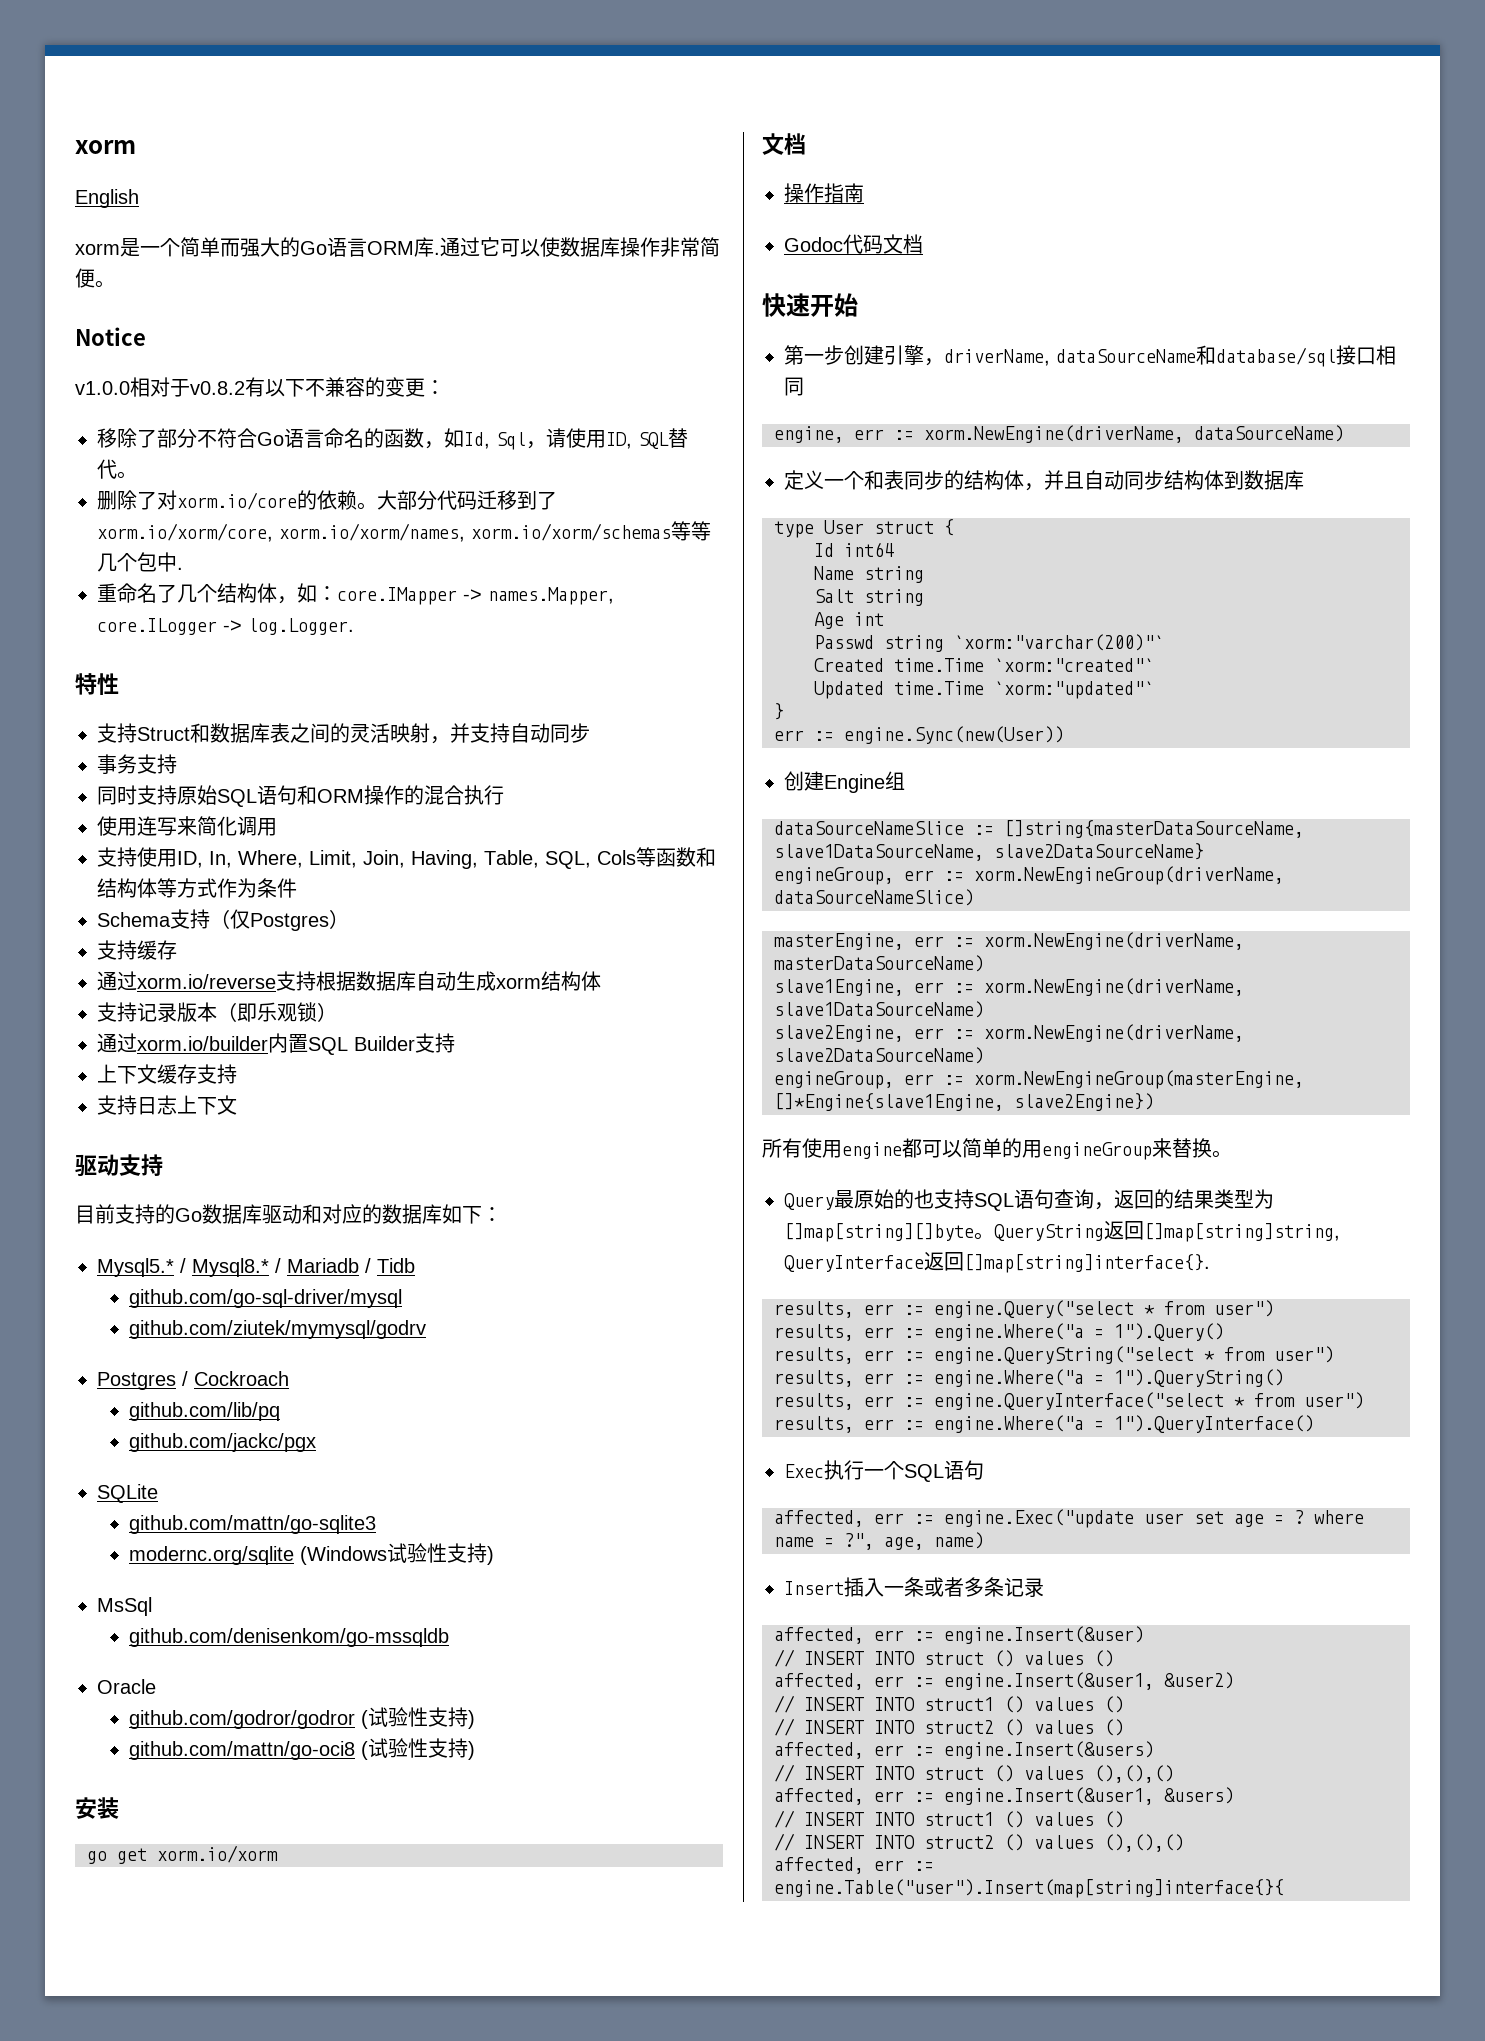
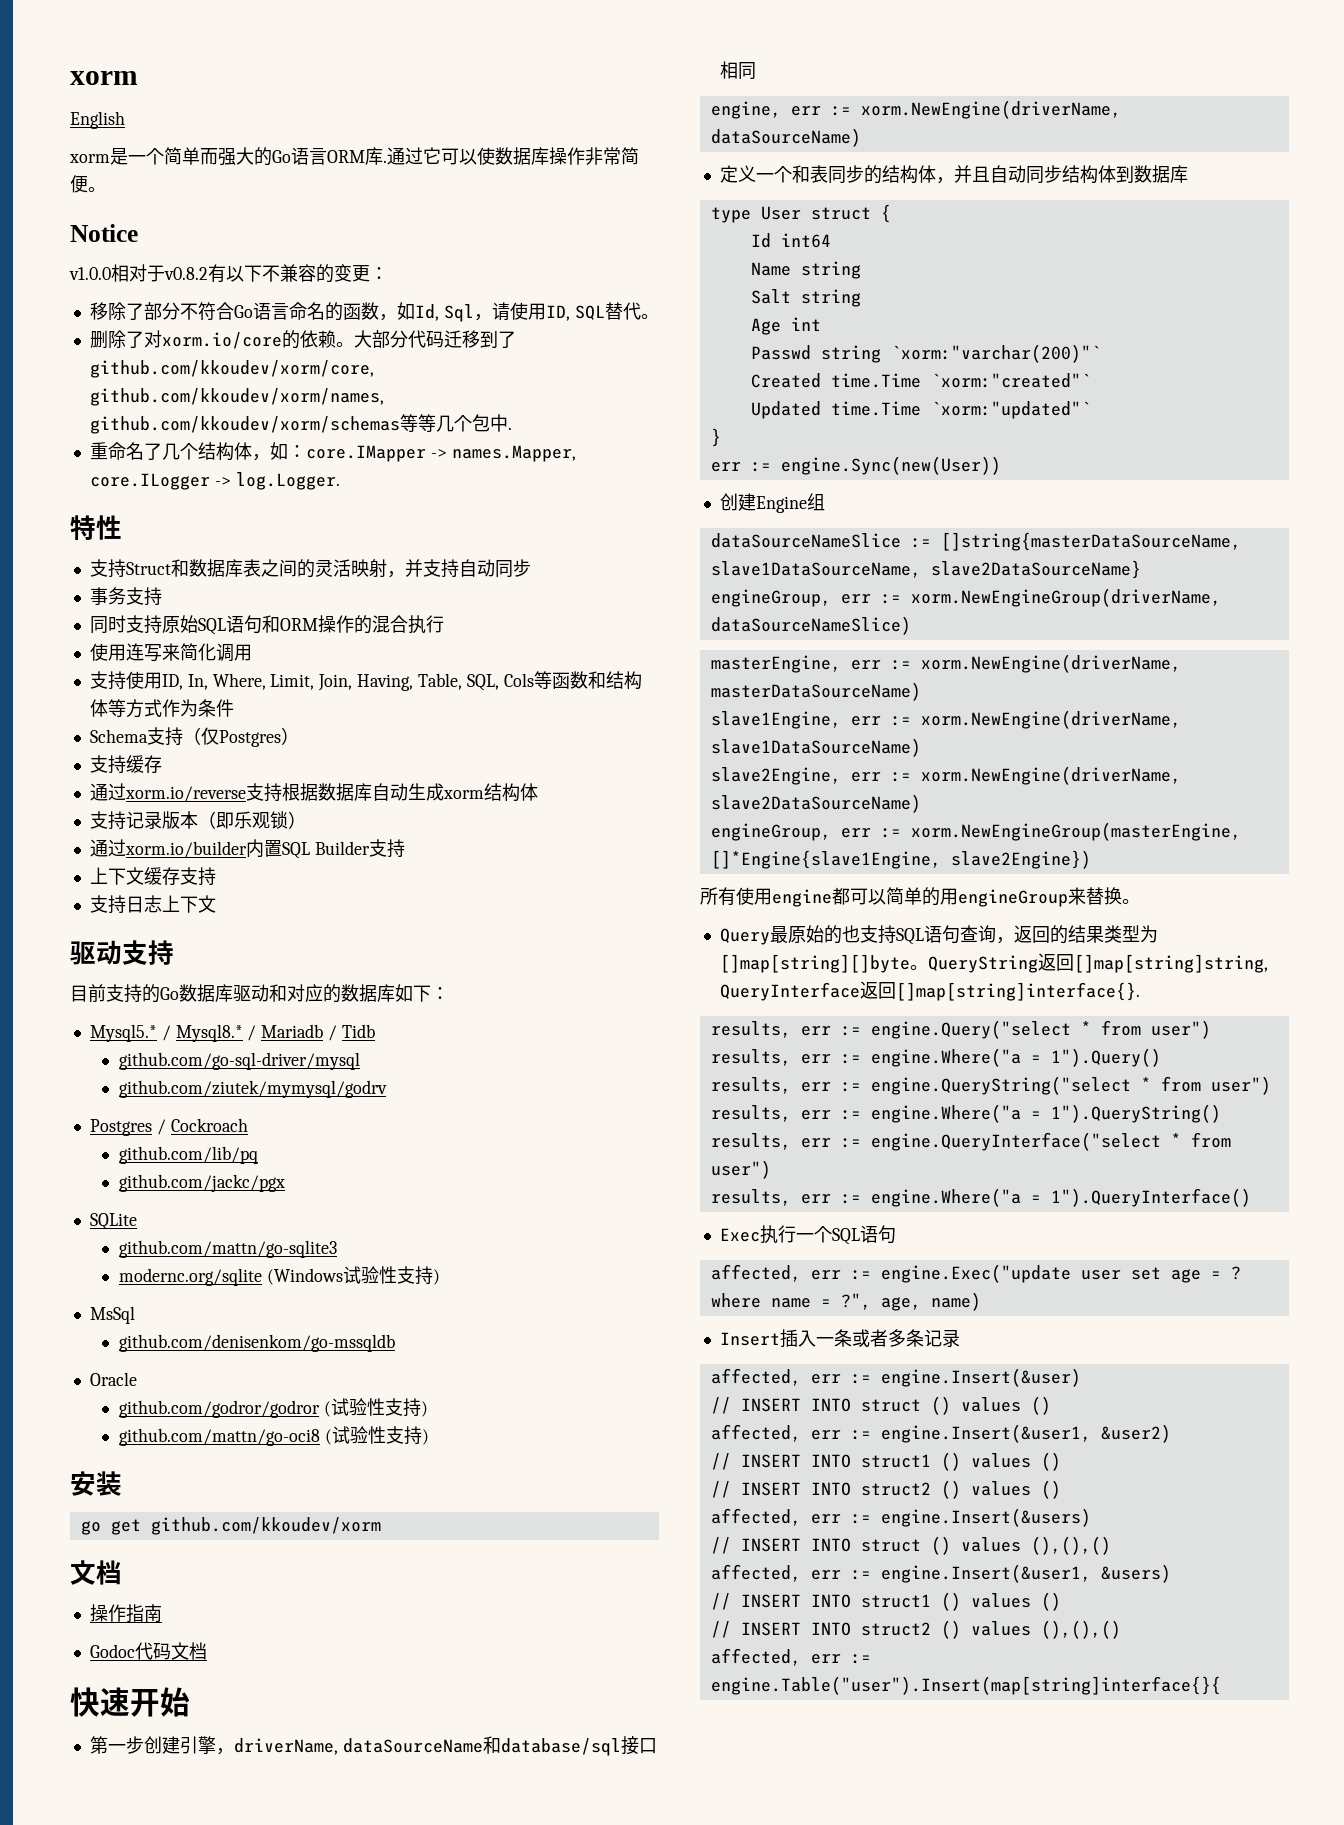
- 大部分代码迁移到了xorm.io/xorm/core, xorm.io/xorm/names, xorm.io/xorm/schemas等等几个包中.
+ 大部分代码迁移到了github.com/kkoudev/xorm/core, github.com/kkoudev/xorm/names, github.com/kkoudev/xorm/schemas等等几个包中.
- go get xorm.io/xorm
+ go get github.com/kkoudev/xorm

